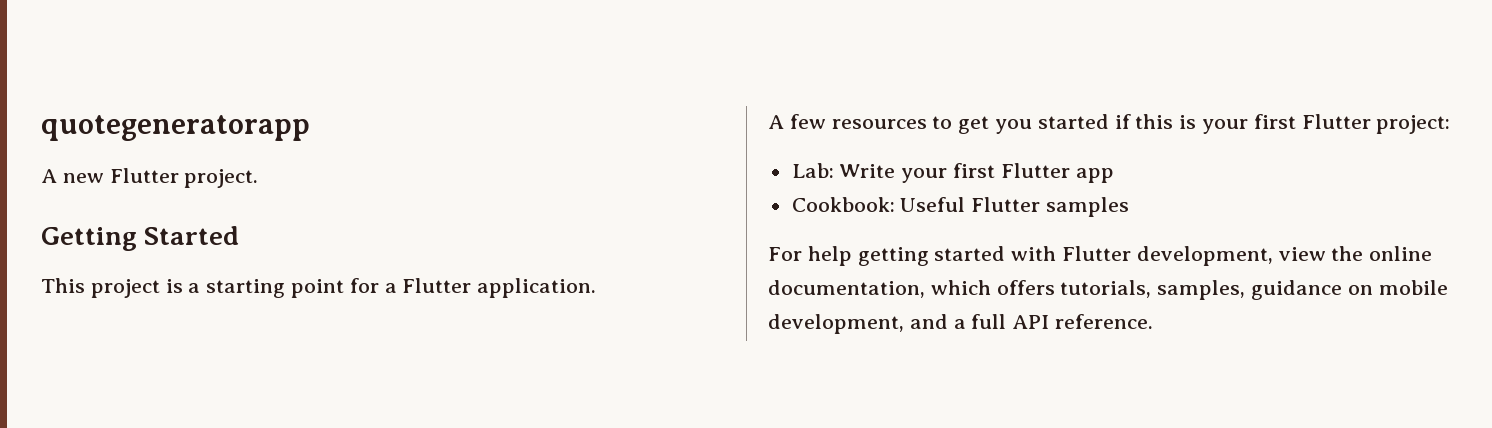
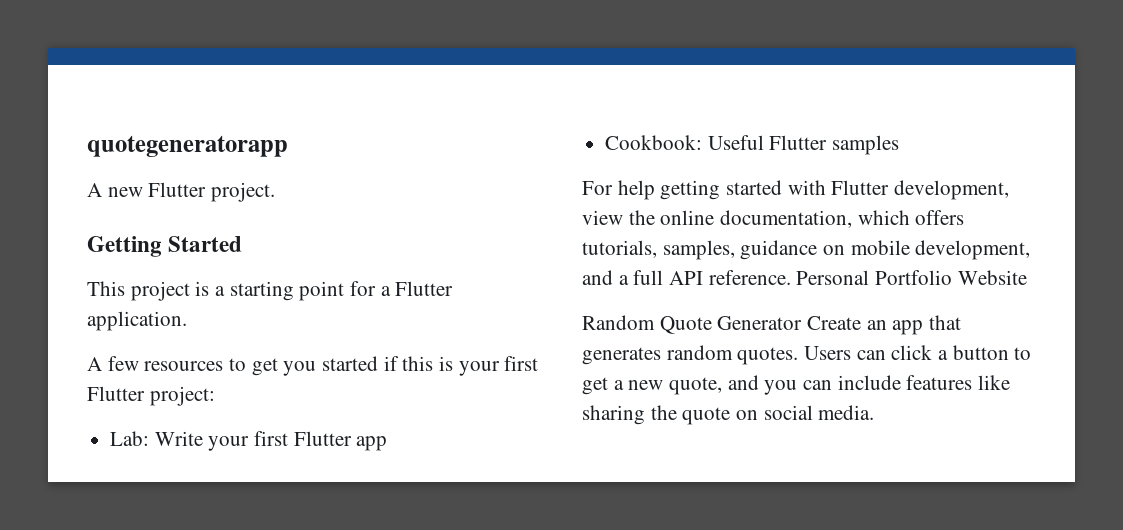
+ Personal Portfolio Website
+ Random Quote Generator Create an app that generates random quotes. Users can click a button to get a new quote, and you can include features like sharing the quote on social media.

